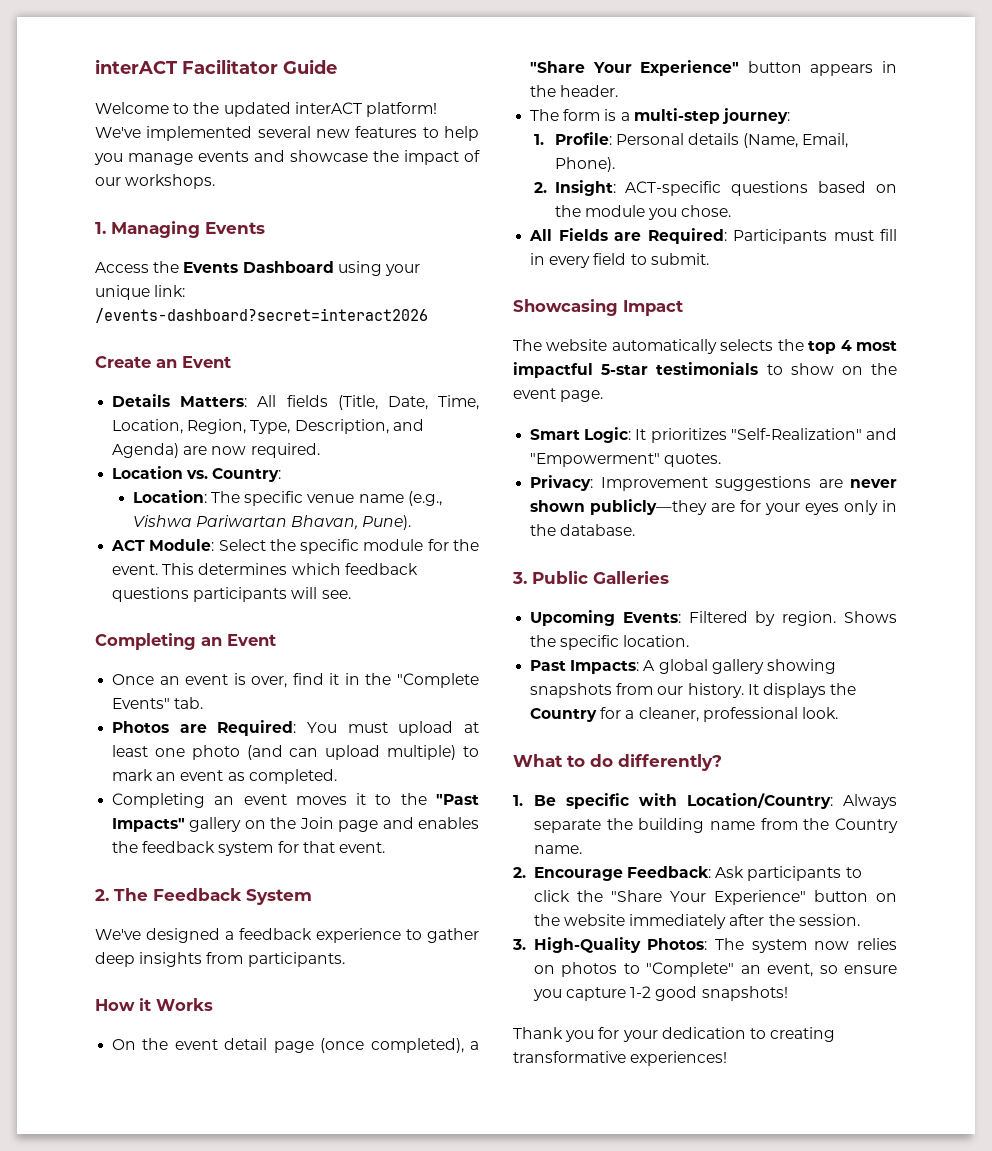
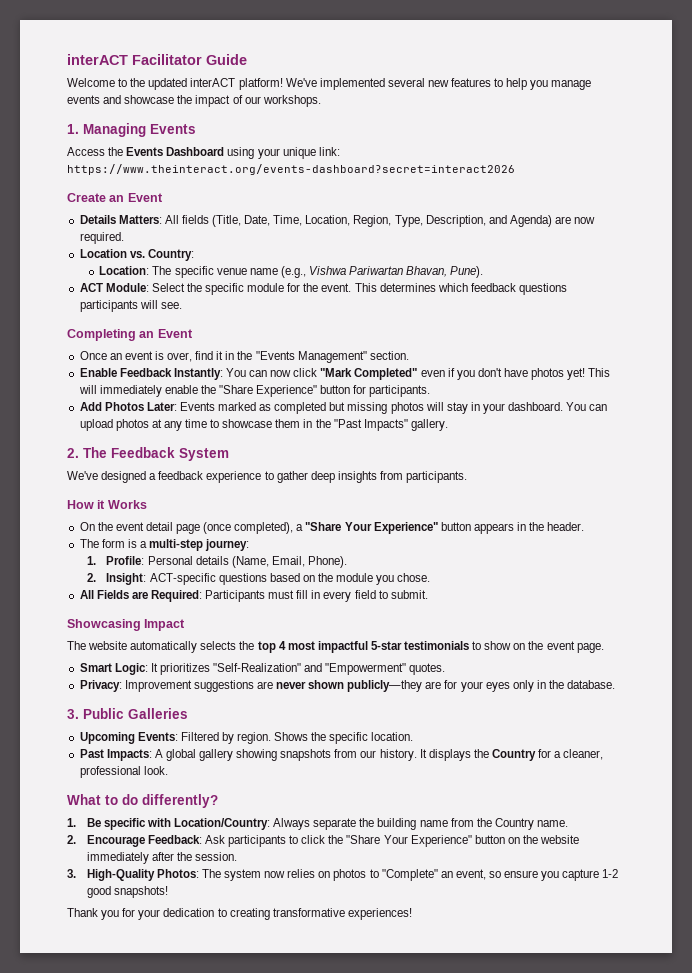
- Access the Events Dashboard using your unique link: /events-dashboard?secret=interact2026
+ Access the Events Dashboard using your unique link: https://www.theinteract.org/events-dashboard?secret=interact2026
- Once an event is over, find it in the "Complete Events" tab.
- Photos are Required: You must upload at least one photo (and can upload multiple) to mark an event as completed.
- Completing an event moves it to the "Past Impacts" gallery on the Join page and enables the feedback system for that event.
+ Once an event is over, find it in the "Events Management" section.
+ Enable Feedback Instantly: You can now click "Mark Completed" even if you don't have photos yet! This will immediately enable the "Share Experience" button for participants.
+ Add Photos Later: Events marked as completed but missing photos will stay in your dashboard. You can upload photos at any time to showcase them in the "Past Impacts" gallery.

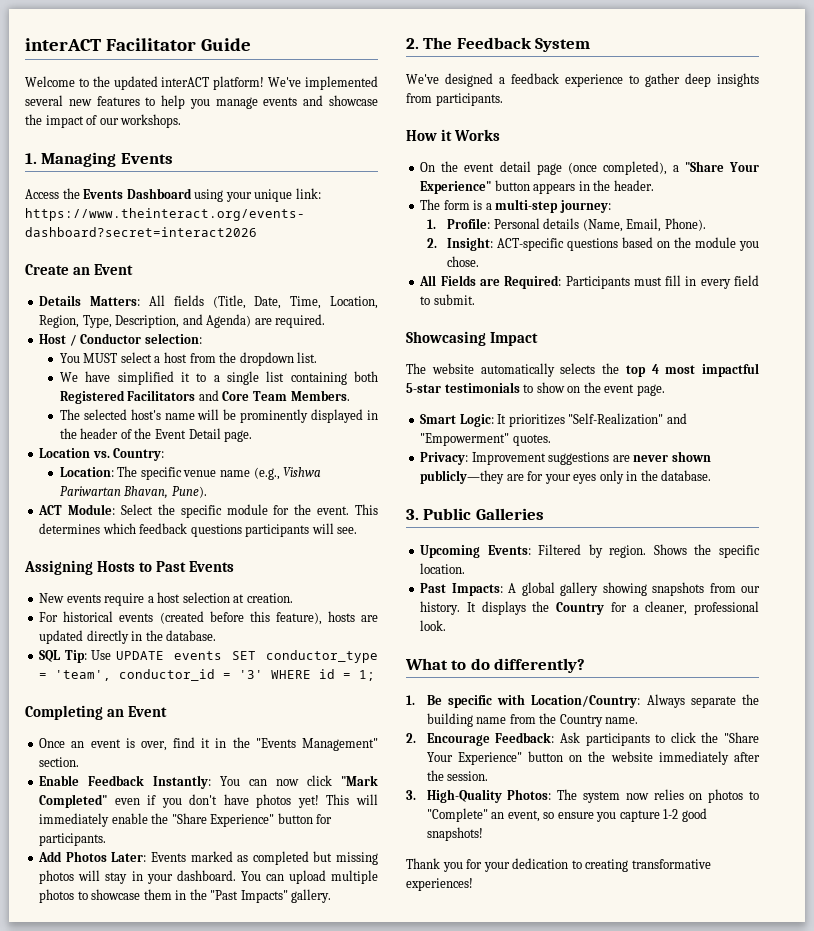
- Details Matters: All fields (Title, Date, Time, Location, Region, Type, Description, and Agenda) are now required.
+ Details Matters: All fields (Title, Date, Time, Location, Region, Type, Description, and Agenda) are required.
+ Host / Conductor selection:
+ You MUST select a host from the dropdown list.
+ We have simplified it to a single list containing both Registered Facilitators and Core Team Members.
+ The selected host's name will be prominently displayed in the header of the Event Detail page.
+ Assigning Hosts to Past Events
+ New events require a host selection at creation.
+ For historical events (created before this feature), hosts are updated directly in the database.
+ SQL Tip: Use UPDATE events SET conductor_type = 'team', conductor_id = '3' WHERE id = 1;
- You can upload photos at any time to showcase them in the "Past Impacts" gallery.
+ You can upload multiple photos to showcase them in the "Past Impacts" gallery.

